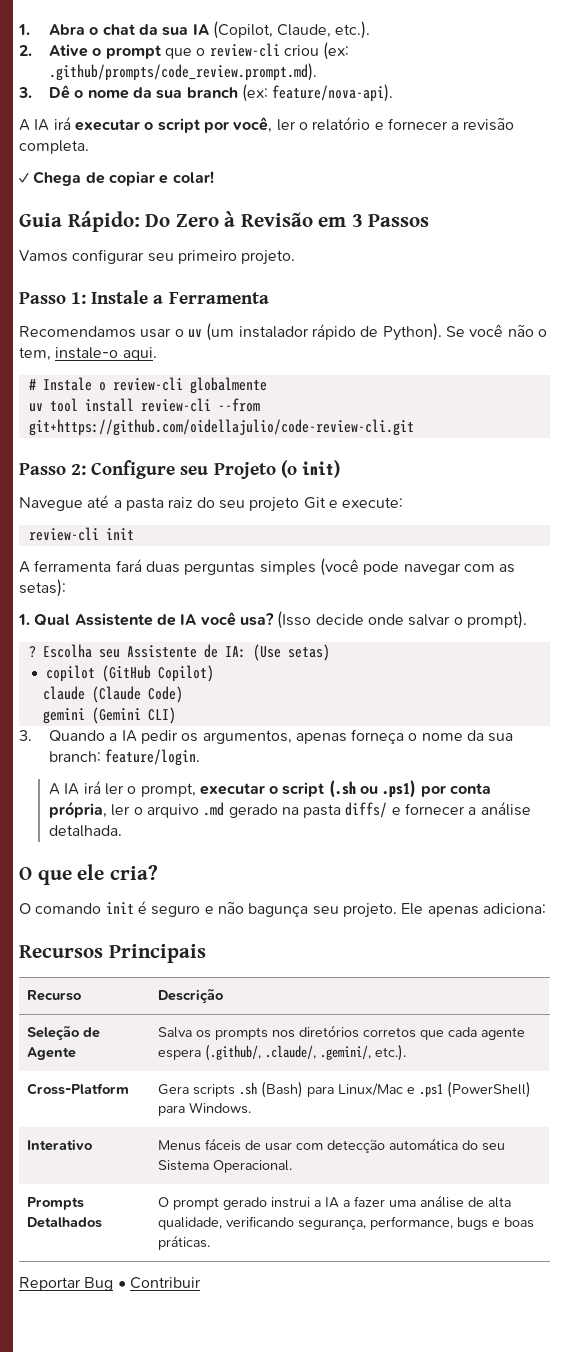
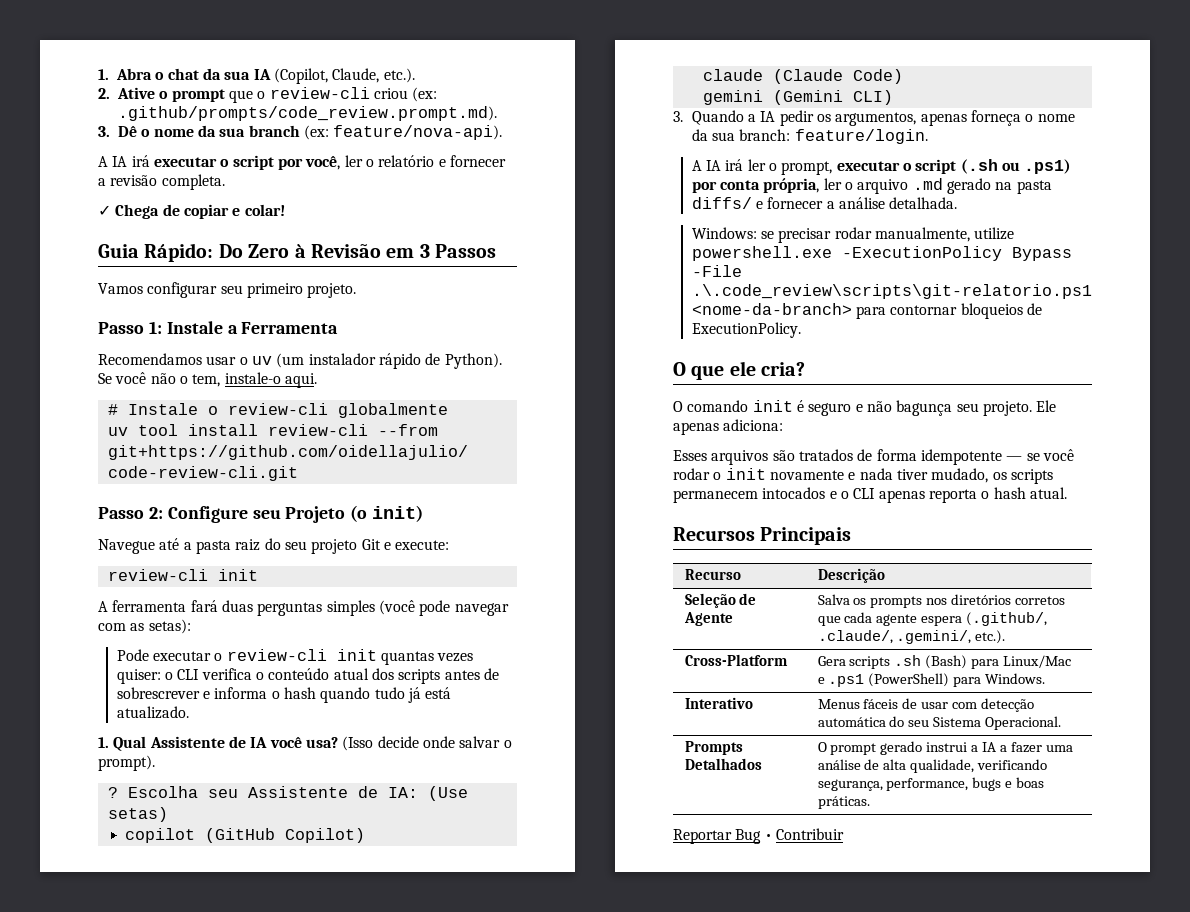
+ Pode executar o review-cli init quantas vezes quiser: o CLI verifica o conteúdo atual dos scripts antes de sobrescrever e informa o hash quando tudo já está atualizado.
+ Windows: se precisar rodar manualmente, utilize powershell.exe -ExecutionPolicy Bypass -File .\.code_review\scripts\git-relatorio.ps1 <nome-da-branch> para contornar bloqueios de ExecutionPolicy.
+ Esses arquivos são tratados de forma idempotente — se você rodar o init novamente e nada tiver mudado, os scripts permanecem intocados e o CLI apenas reporta o hash atual.

